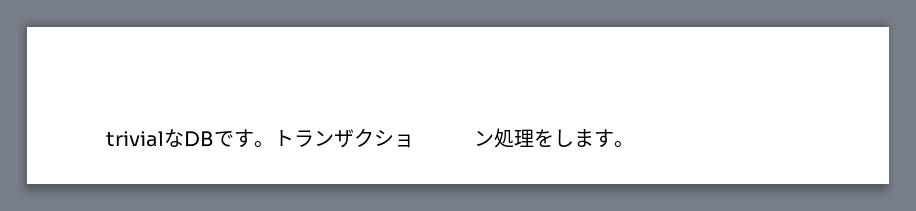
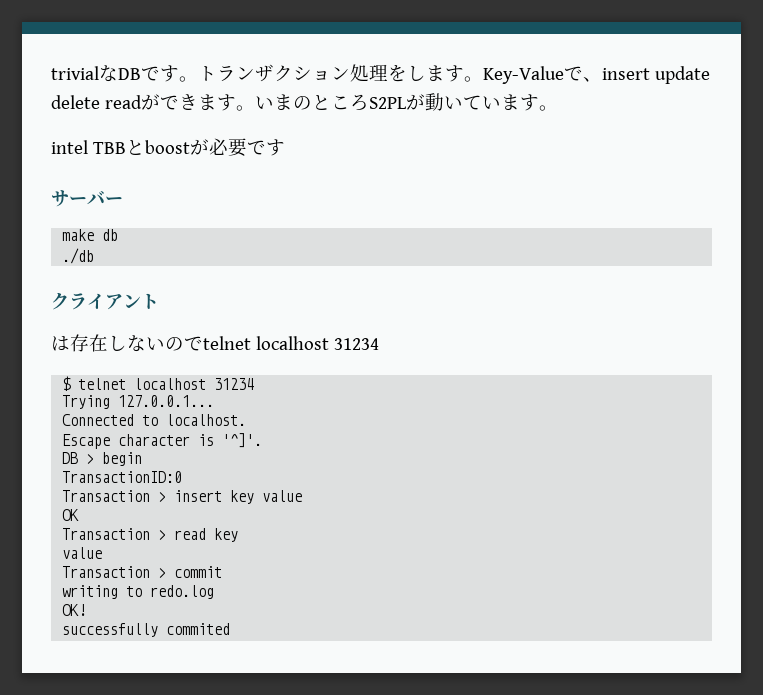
+ Key-Valueで、insert update delete readができます。いまのところS2PLが動いています。
+ intel TBBとboostが必要です
+ サーバー
+ make db
+ ./db
+ クライアント
+ は存在しないのでtelnet localhost 31234
+ $ telnet localhost 31234
+ Trying 127.0.0.1...
+ Connected to localhost.
+ Escape character is '^]'.
+ DB > begin
+ TransactionID:0
+ Transaction > insert key value
+ OK
+ Transaction > read key
+ value
+ Transaction > commit
+ writing to redo.log
+ OK!
+ successfully commited

